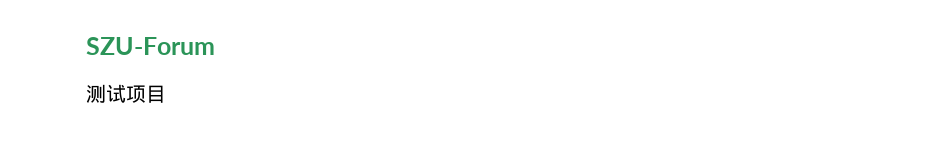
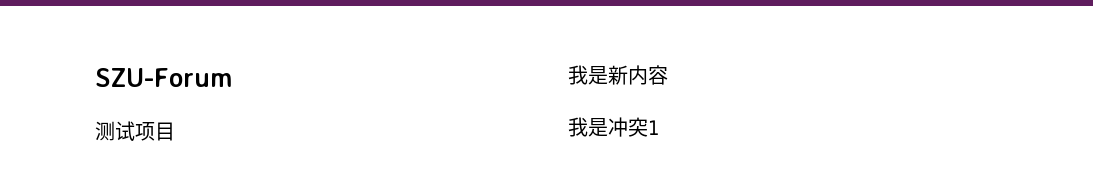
+ 我是新内容
+ 我是冲突1

